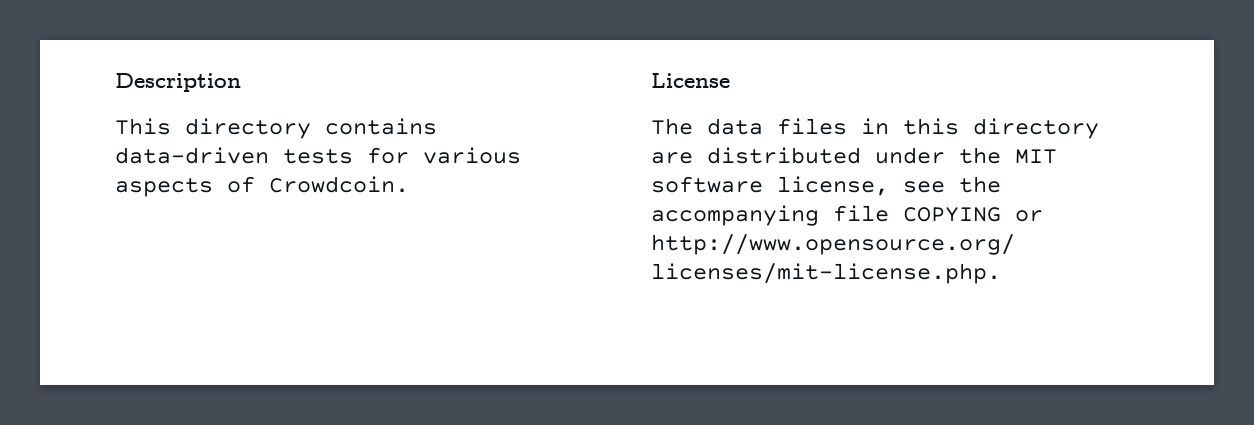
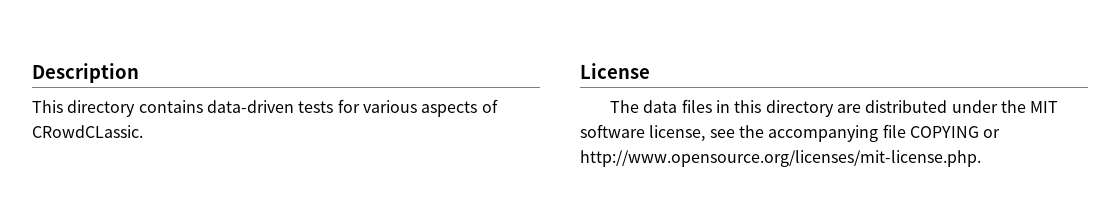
- This directory contains data-driven tests for various aspects of Crowdcoin.
+ This directory contains data-driven tests for various aspects of CRowdCLassic.

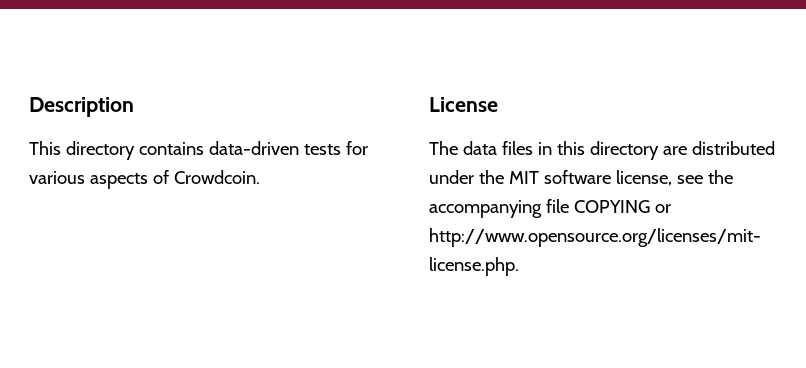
- This directory contains data-driven tests for various aspects of CRowdCLassic.
+ This directory contains data-driven tests for various aspects of Crowdcoin.

